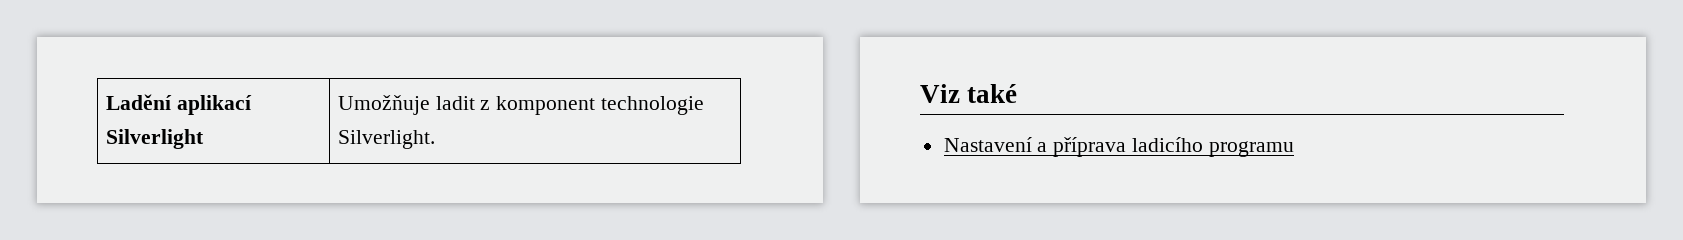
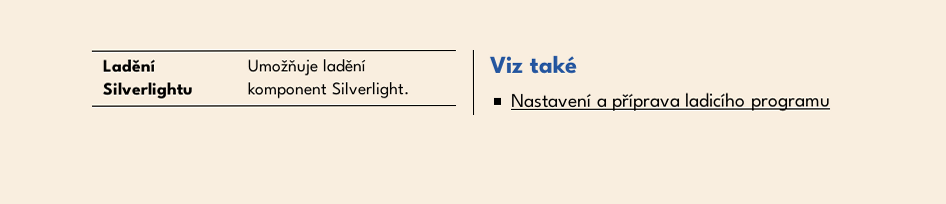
- Ladění aplikací Silverlight | Umožňuje ladit z komponent technologie Silverlight.
+ Ladění Silverlightu | Umožňuje ladění komponent Silverlight.

